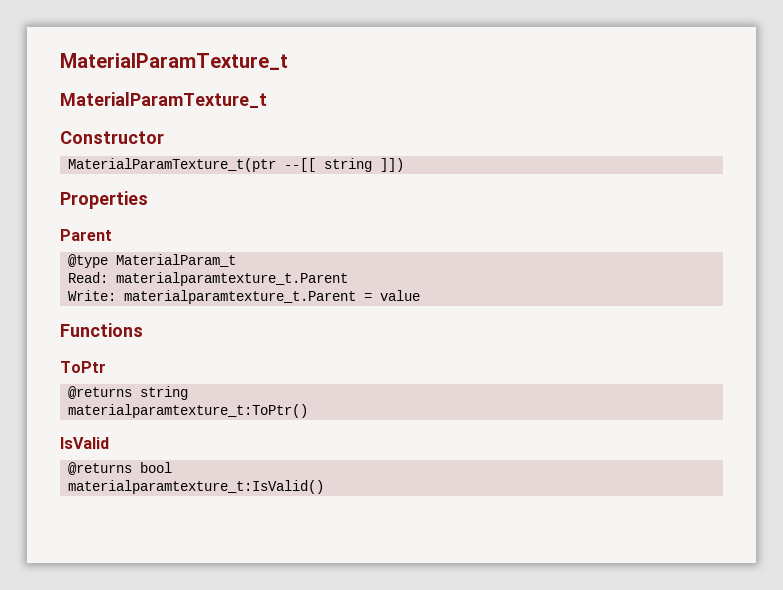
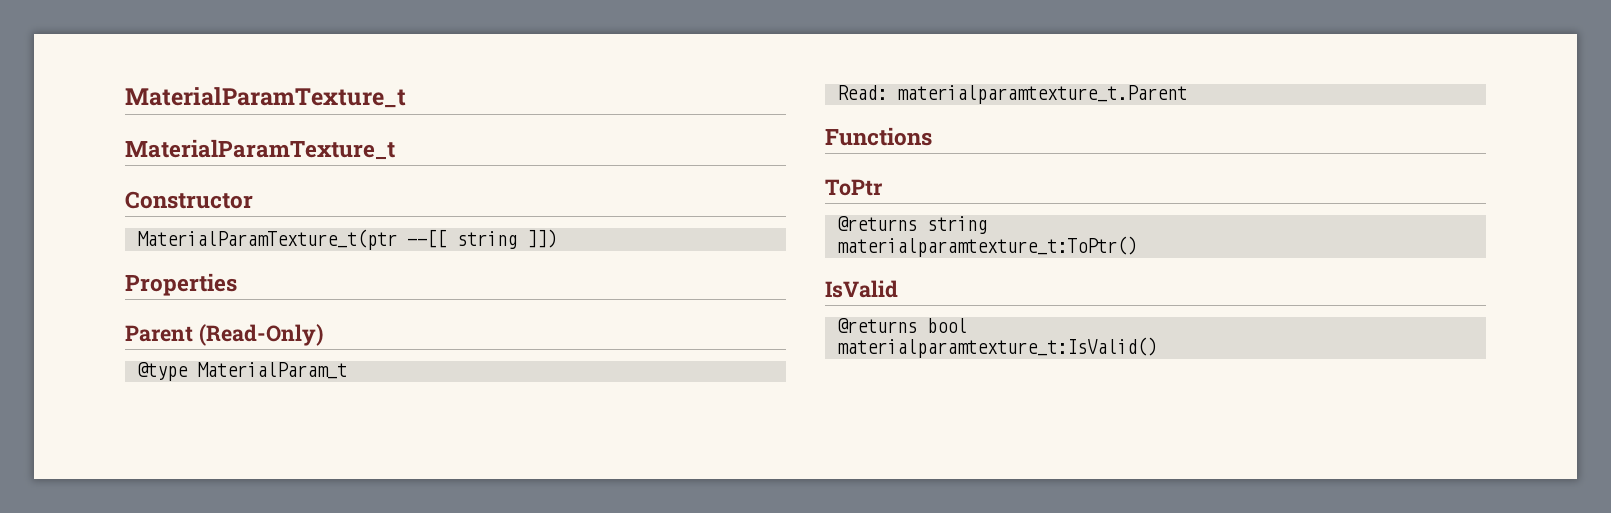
- Parent
+ Parent (Read-Only)
- Write: materialparamtexture_t.Parent = value

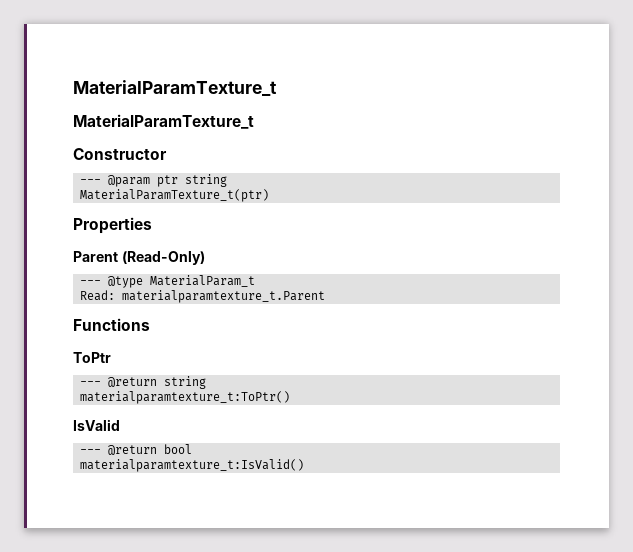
- MaterialParamTexture_t(ptr --[[ string ]])
+ --- @param ptr string
+ MaterialParamTexture_t(ptr)
- @type MaterialParam_t
+ --- @type MaterialParam_t
- @returns string
+ --- @return string
- @returns bool
+ --- @return bool

